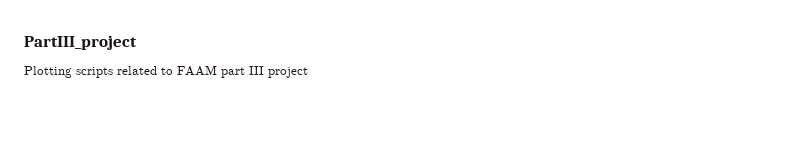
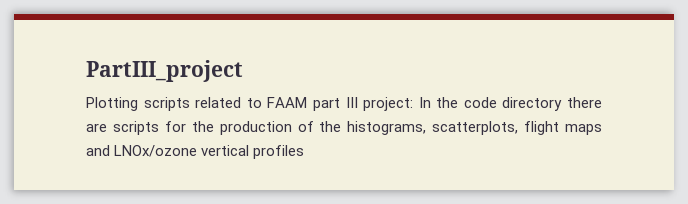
- Plotting scripts related to FAAM part III project
+ Plotting scripts related to FAAM part III project: In the code directory there are scripts for the production of the histograms, scatterplots, flight maps and LNOx/ozone vertical profiles

